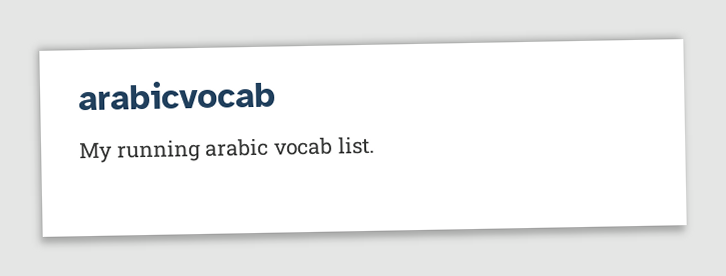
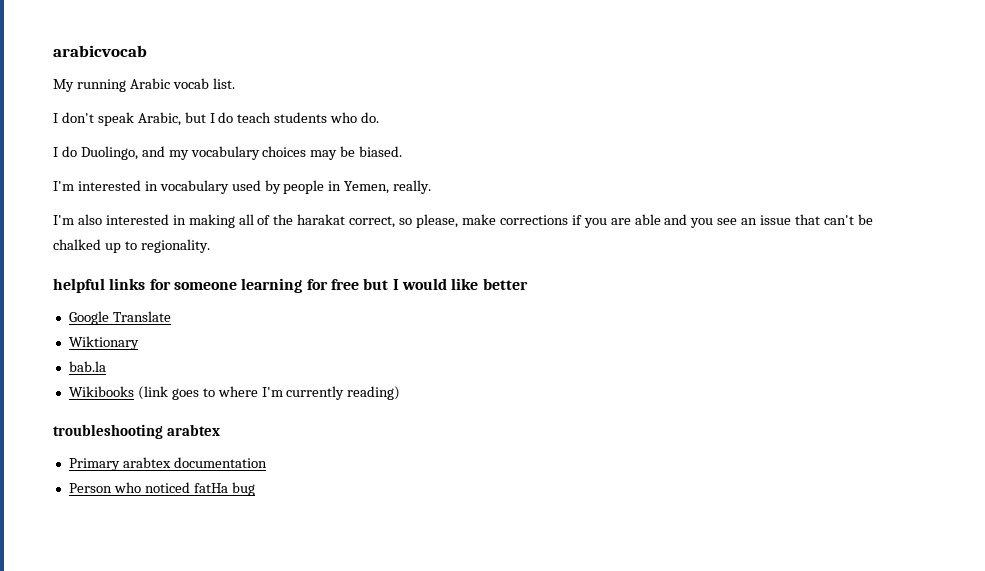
- My running arabic vocab list.
+ My running Arabic vocab list.
+ I don't speak Arabic, but I do teach students who do.
+ I do Duolingo, and my vocabulary choices may be biased.
+ I'm interested in vocabulary used by people in Yemen, really.
+ I'm also interested in making all of the harakat correct, so please, make corrections if you are able and you see an issue that can't be chalked up to regionality.
+ helpful links for someone learning for free but I would like better
+ Google Translate
+ Wiktionary
+ bab.la
+ Wikibooks (link goes to where I'm currently reading)
+ troubleshooting arabtex
+ Primary arabtex documentation
+ Person who noticed fatHa bug

